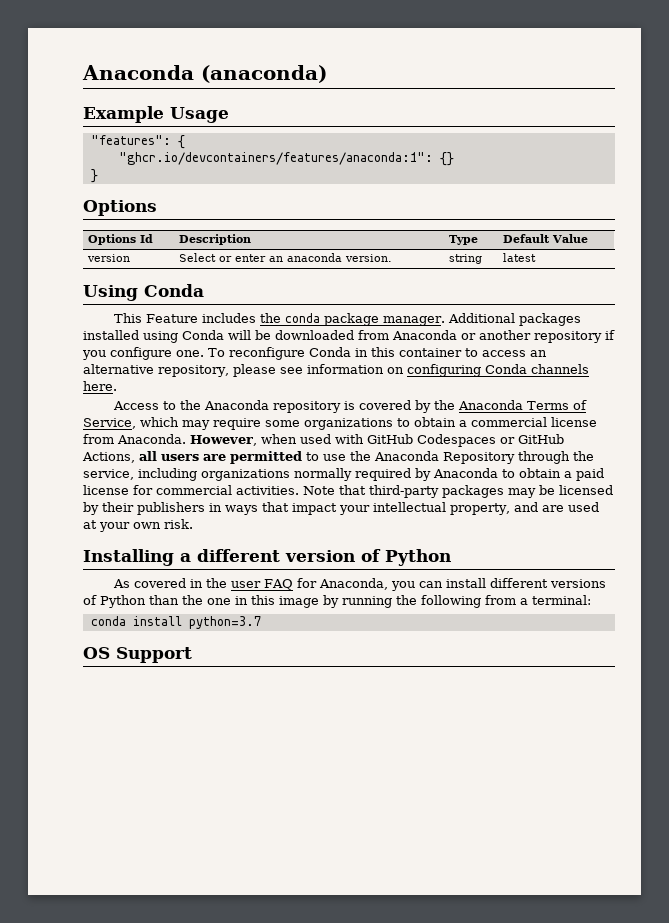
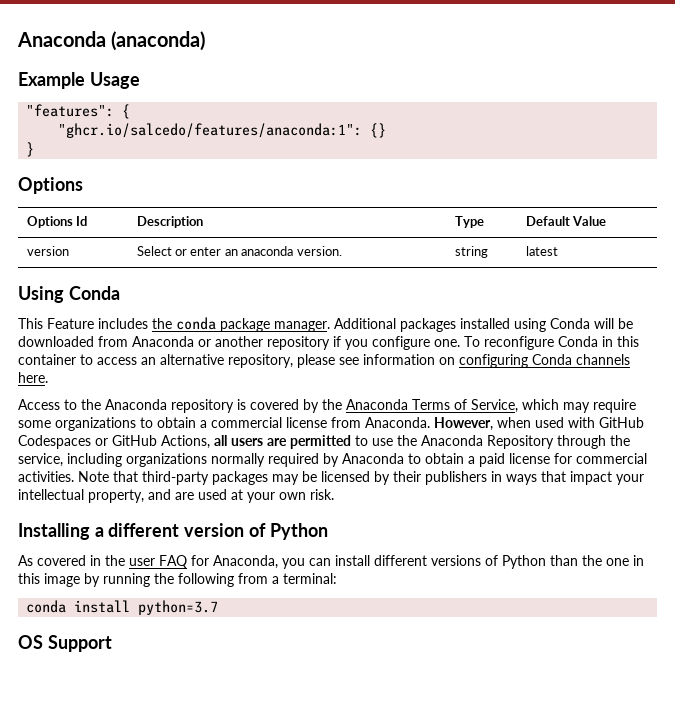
- "ghcr.io/devcontainers/features/anaconda:1": {}
+ "ghcr.io/salcedo/features/anaconda:1": {}

